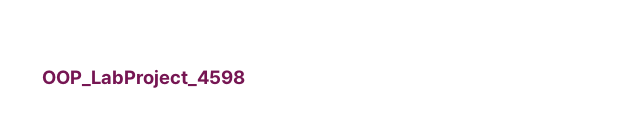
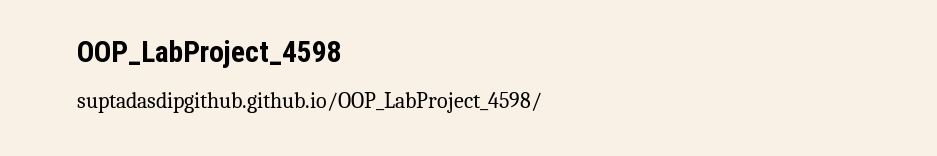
+ suptadasdipgithub.github.io/OOP_LabProject_4598/

